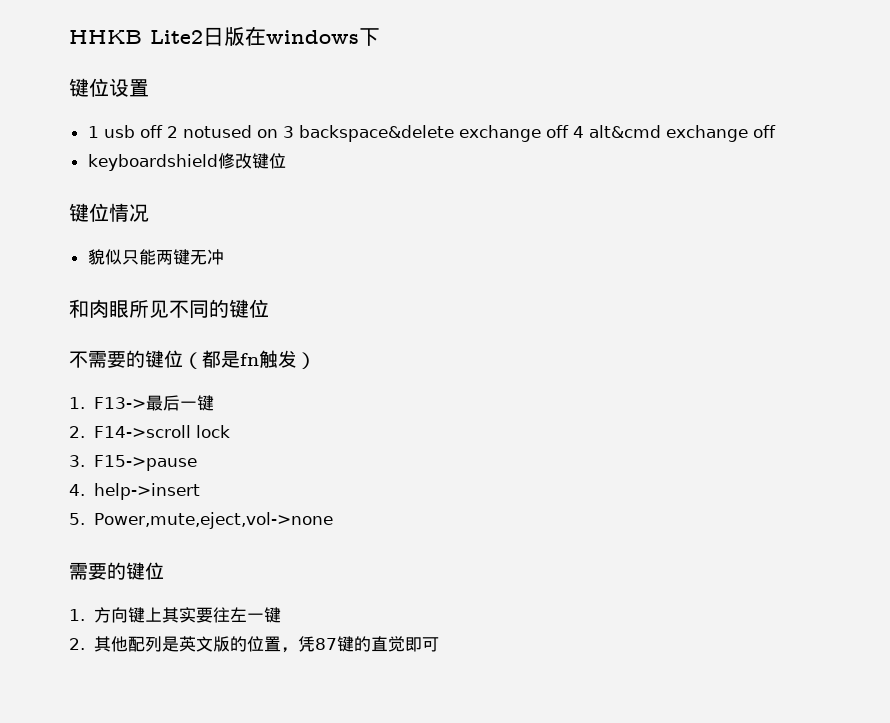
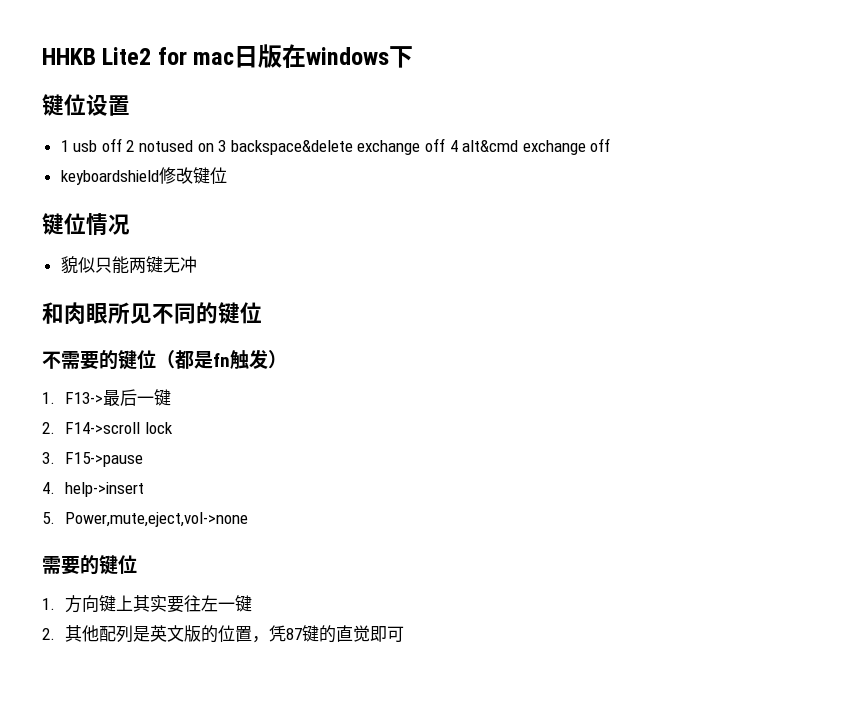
- HHKB Lite2日版在windows下
+ HHKB Lite2 for mac日版在windows下

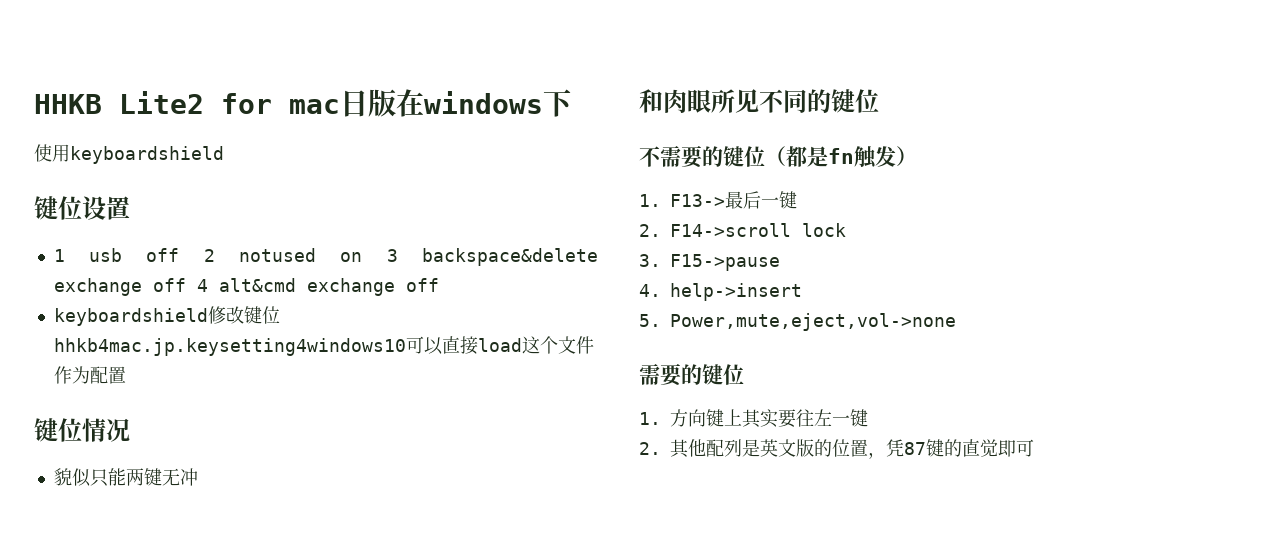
+ 使用keyboardshield
- keyboardshield修改键位
+ keyboardshield修改键位hhkb4mac.jp.keysetting4windows10可以直接load这个文件作为配置

